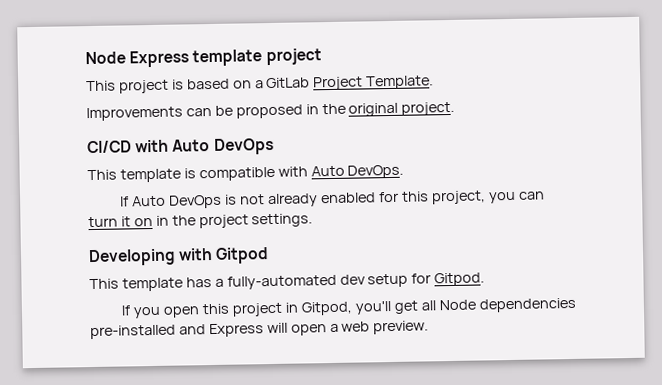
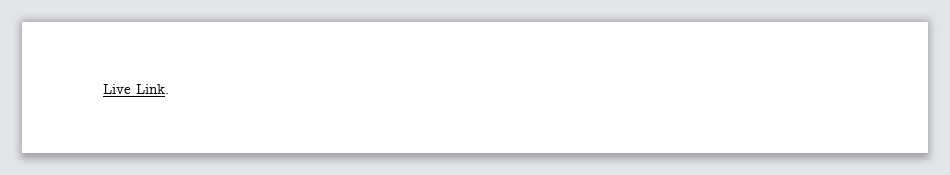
- Node Express template project
- This project is based on a GitLab Project Template.
- Improvements can be proposed in the original project.
- CI/CD with Auto DevOps
- This template is compatible with Auto DevOps.
- If Auto DevOps is not already enabled for this project, you can turn it on in the project settings.
- Developing with Gitpod
- This template has a fully-automated dev setup for Gitpod.
- If you open this project in Gitpod, you'll get all Node dependencies pre-installed and Express will open a web preview.
+ Live Link.

